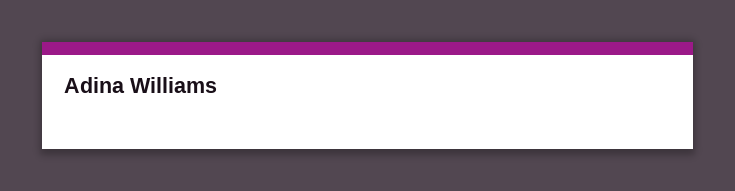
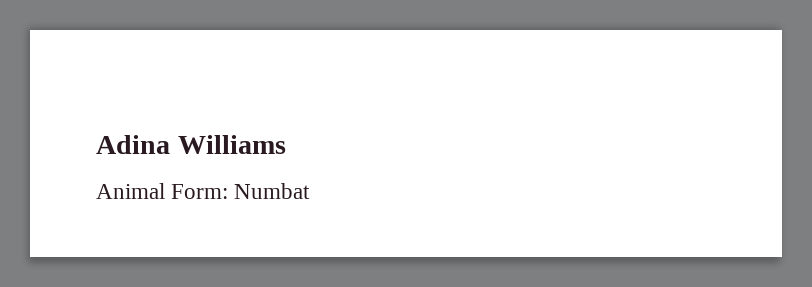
+ Animal Form: Numbat

